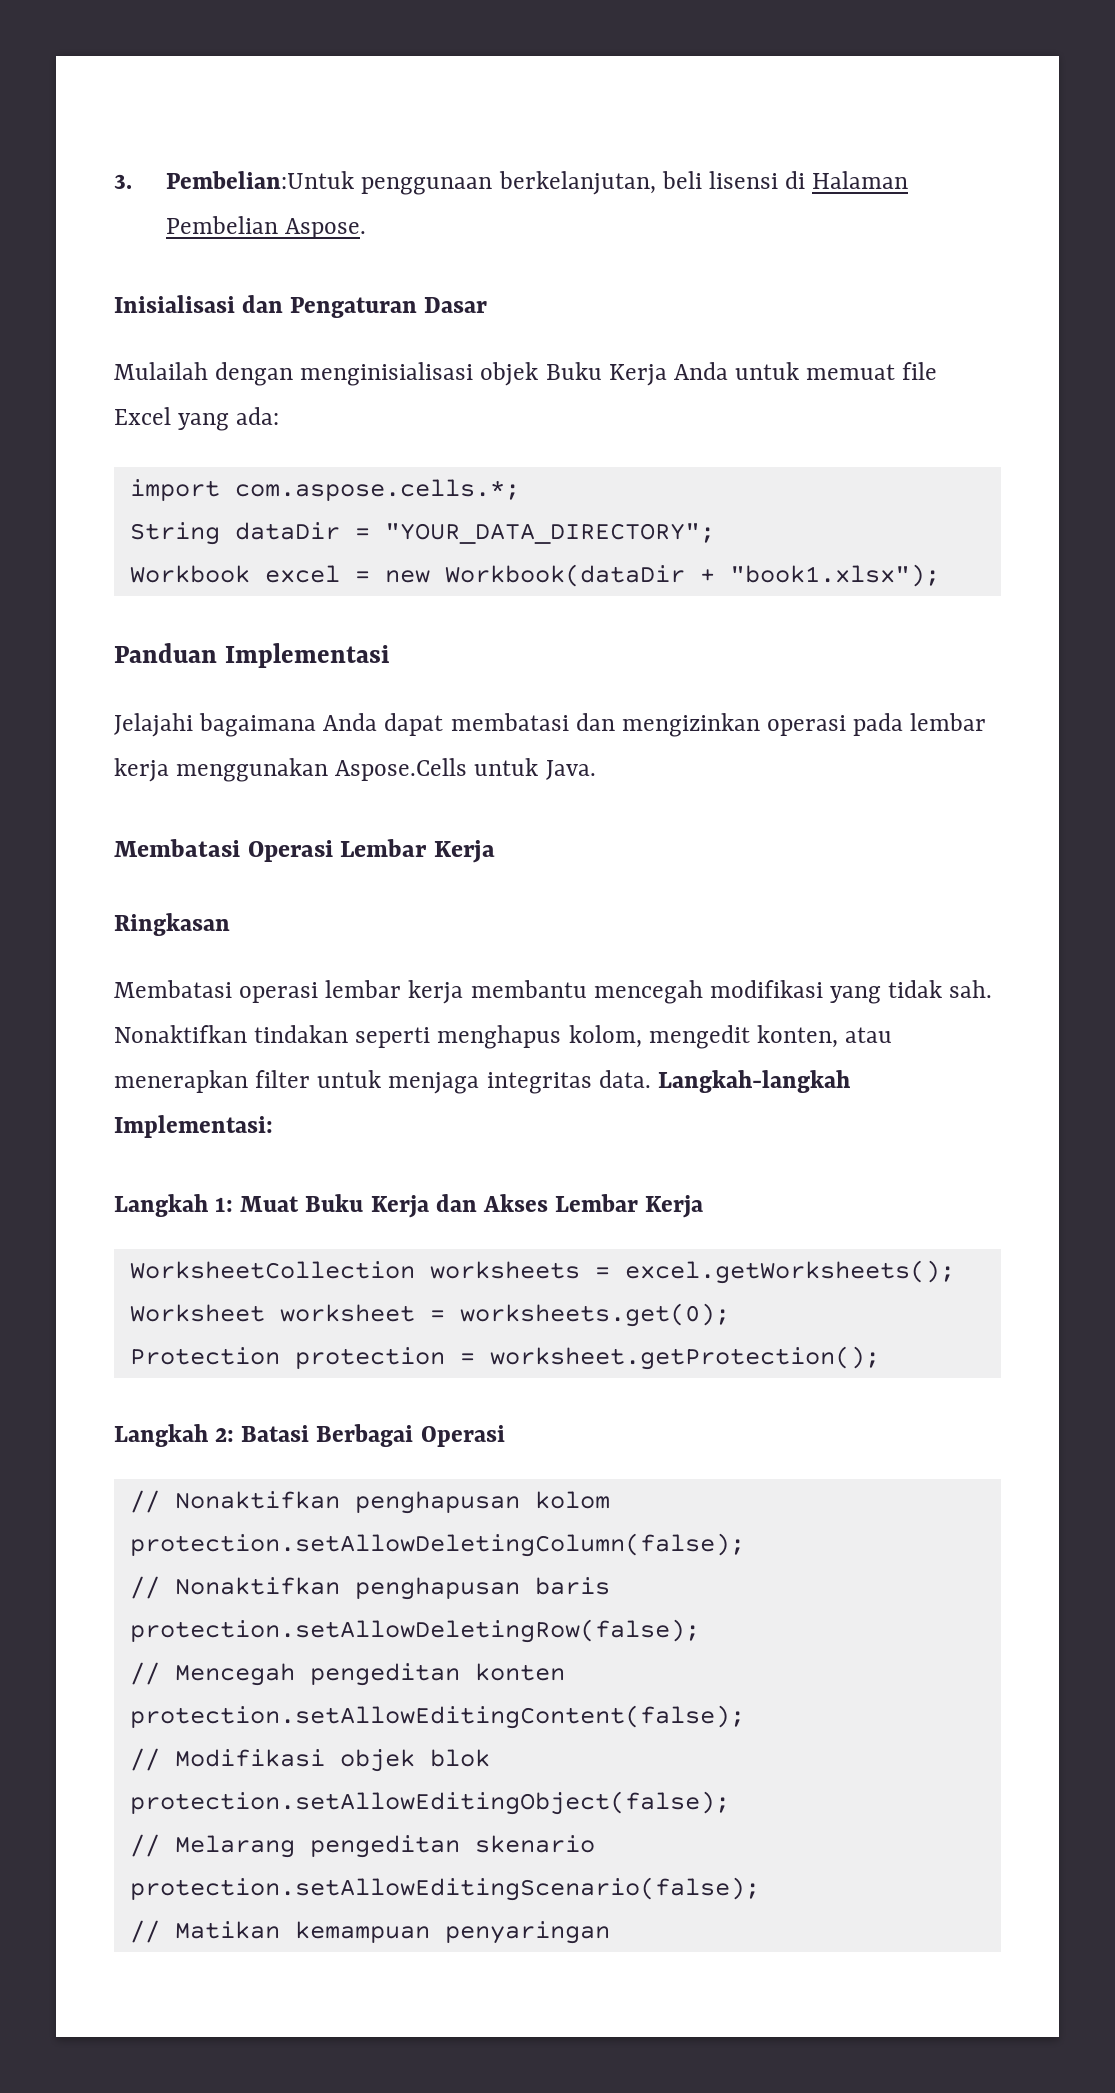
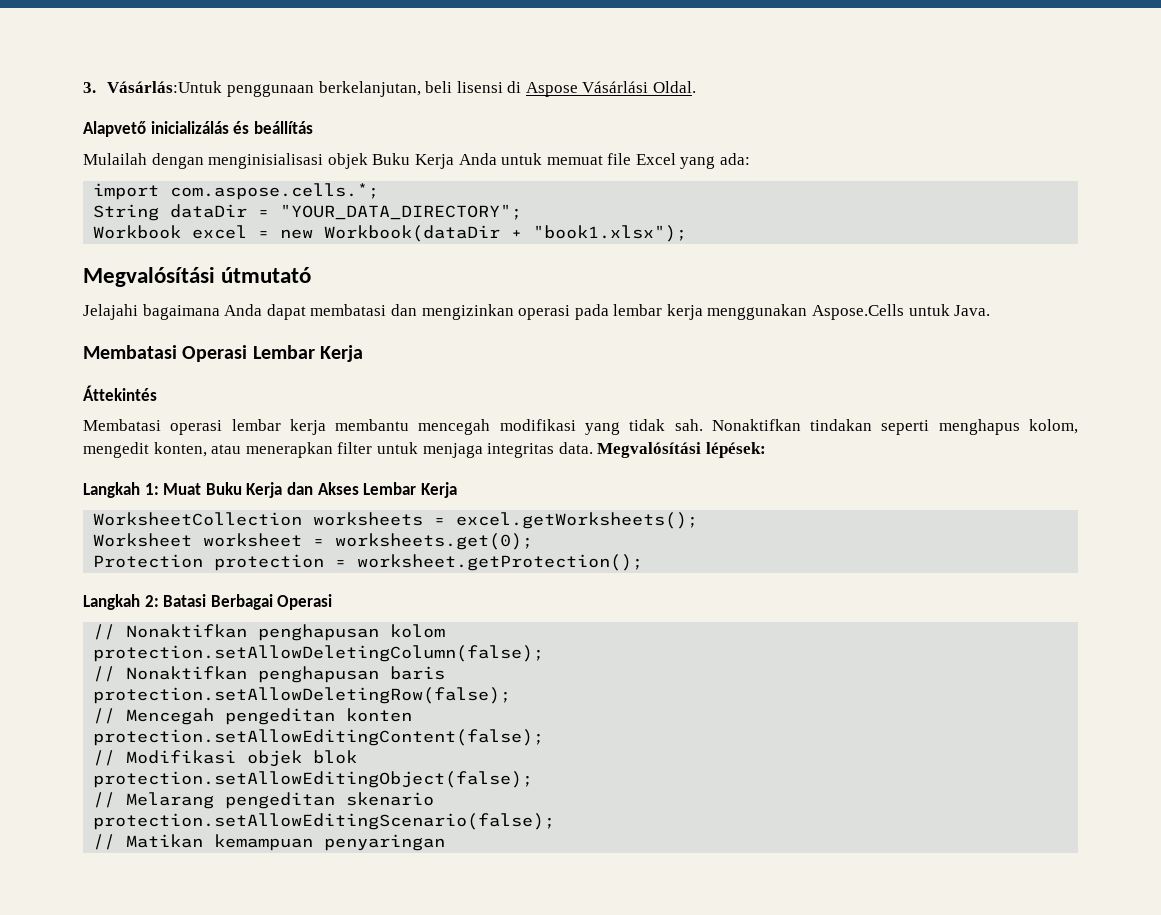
- 3. Pembelian:Untuk penggunaan berkelanjutan, beli lisensi di Halaman Pembelian Aspose.
- Inisialisasi dan Pengaturan Dasar
+ 3. Vásárlás:Untuk penggunaan berkelanjutan, beli lisensi di Aspose Vásárlási Oldal.
+ Alapvető inicializálás és beállítás
- Panduan Implementasi
+ Megvalósítási útmutató
- Ringkasan
+ Áttekintés
- Langkah-langkah Implementasi:
+ Megvalósítási lépések:

